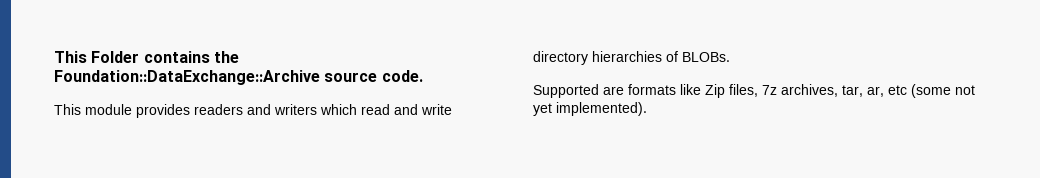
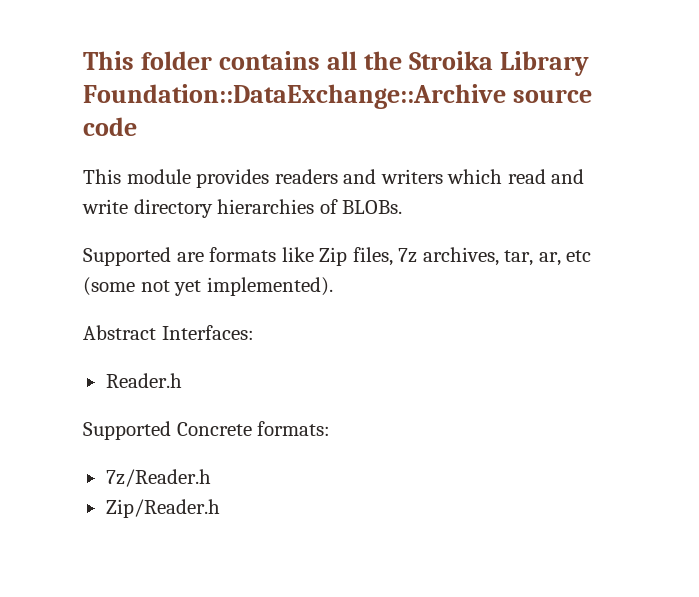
- This Folder contains the Foundation::DataExchange::Archive source code.
+ This folder contains all the Stroika Library Foundation::DataExchange::Archive source code
+ Abstract Interfaces:
+ Reader.h
+ Supported Concrete formats:
+ 7z/Reader.h
+ Zip/Reader.h

